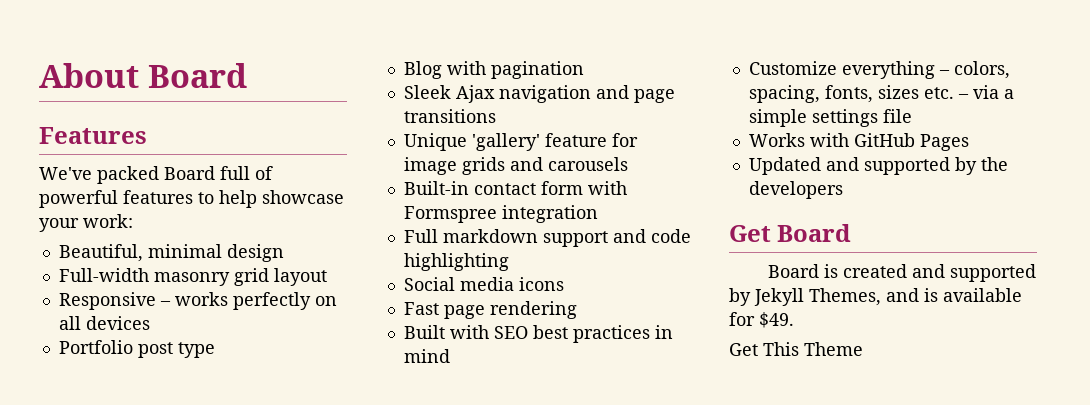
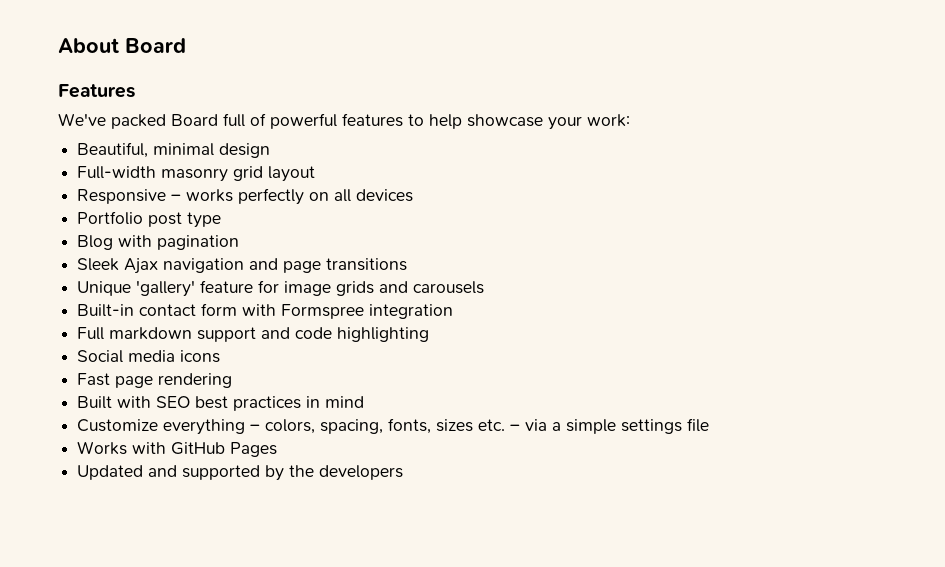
- Get Board
- Board is created and supported by Jekyll Themes, and is available for $49.
- Get This Theme

